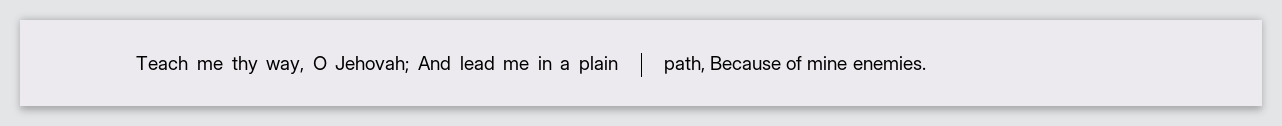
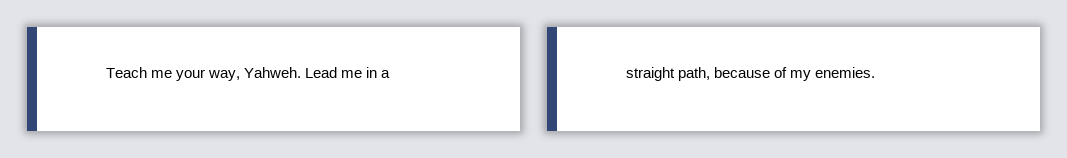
- Teach me thy way, O Jehovah; And lead me in a plain path, Because of mine enemies.
+ Teach me your way, Yahweh. Lead me in a straight path, because of my enemies.

